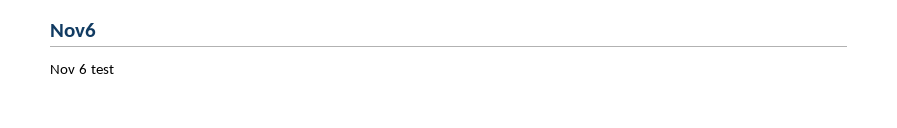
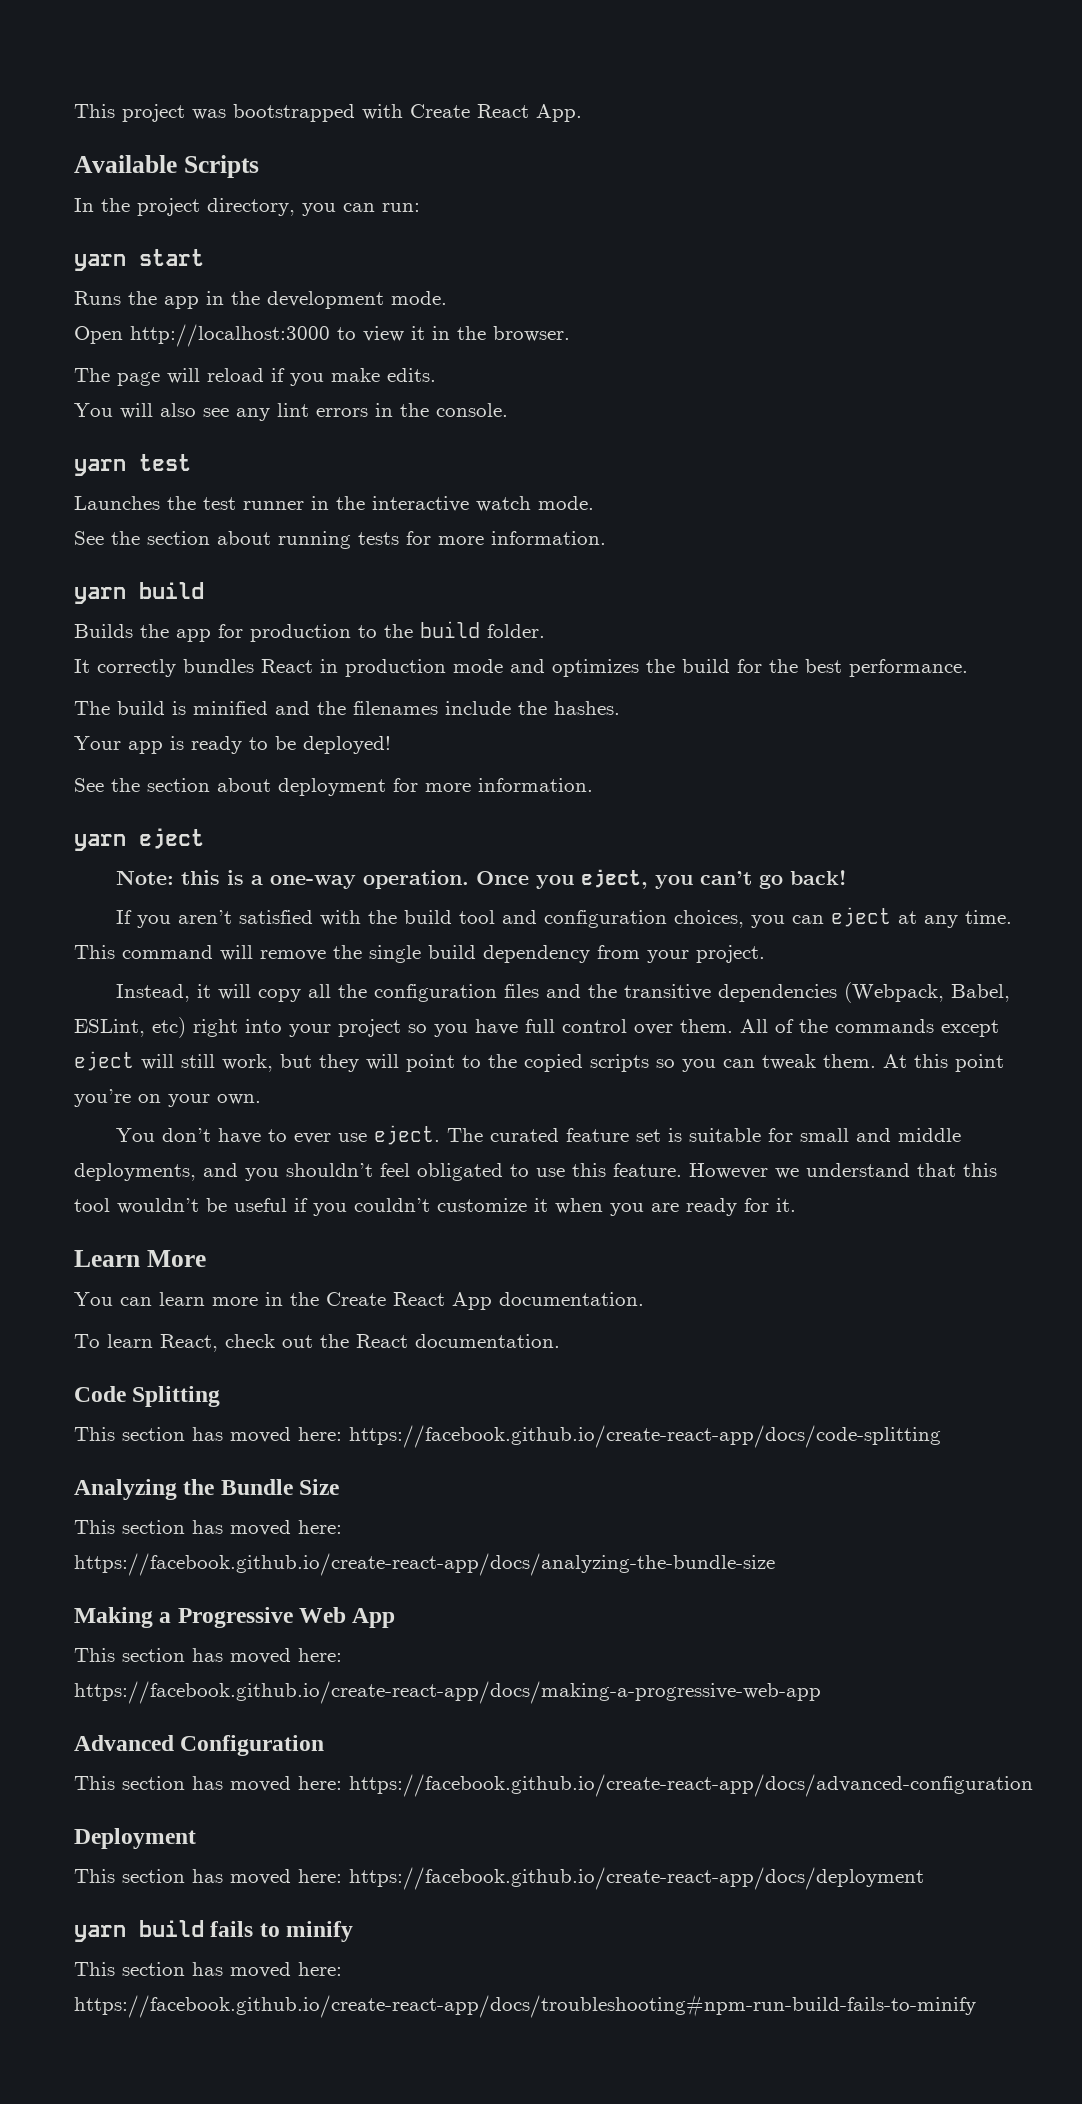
- Nov6
- Nov 6 test
+ This project was bootstrapped with Create React App.
+ Available Scripts
+ In the project directory, you can run:
+ yarn start
+ Runs the app in the development mode.
+ Open http://localhost:3000 to view it in the browser.
+ The page will reload if you make edits.
+ You will also see any lint errors in the console.
+ yarn test
+ Launches the test runner in the interactive watch mode.
+ See the section about running tests for more information.
+ yarn build
+ Builds the app for production to the build folder.
+ It correctly bundles React in production mode and optimizes the build for the best performance.
+ The build is minified and the filenames include the hashes.
+ Your app is ready to be deployed!
+ See the section about deployment for more information.
+ yarn eject
+ Note: this is a one-way operation. Once you eject, you can’t go back!
+ If you aren’t satisfied with the build tool and configuration choices, you can eject at any time. This command will remove the single build dependency from your project.
+ Instead, it will copy all the configuration files and the transitive dependencies (Webpack, Babel, ESLint, etc) right into your project so you have full control over them. All of the commands except eject will still work, but they will point to the copied scripts so you can tweak them. At this point you’re on your own.
+ You don’t have to ever use eject. The curated feature set is suitable for small and middle deployments, and you shouldn’t feel obligated to use this feature. However we understand that this tool wouldn’t be useful if you couldn’t customize it when you are ready for it.
+ Learn More
+ You can learn more in the Create React App documentation.
+ To learn React, check out the React documentation.
+ Code Splitting
+ This section has moved here: https://facebook.github.io/create-react-app/docs/code-splitting
+ Analyzing the Bundle Size
+ This section has moved here: https://facebook.github.io/create-react-app/docs/analyzing-the-bundle-size
+ Making a Progressive Web App
+ This section has moved here: https://facebook.github.io/create-react-app/docs/making-a-progressive-web-app
+ Advanced Configuration
+ This section has moved here: https://facebook.github.io/create-react-app/docs/advanced-configuration
+ Deployment
+ This section has moved here: https://facebook.github.io/create-react-app/docs/deployment
+ yarn build fails to minify
+ This section has moved here: https://facebook.github.io/create-react-app/docs/troubleshooting#npm-run-build-fails-to-minify

